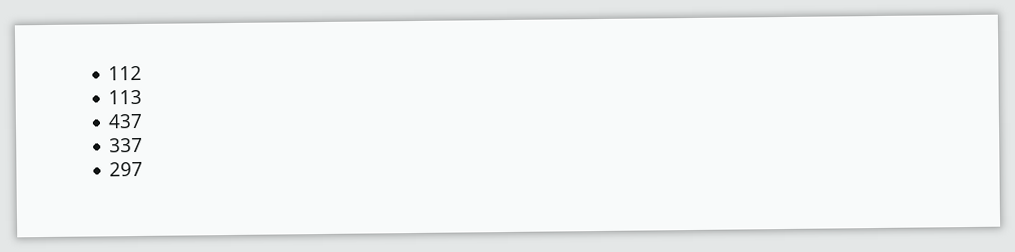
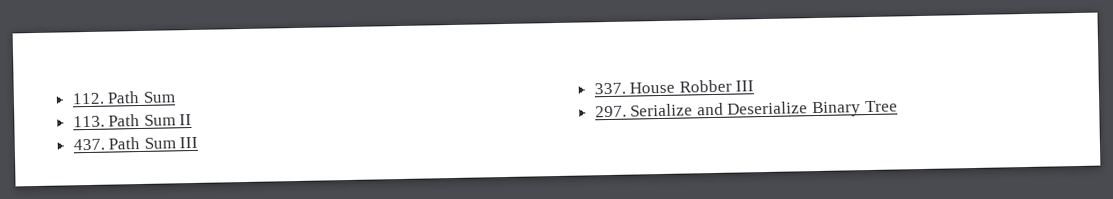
- 112
- 113
- 437
- 337
- 297
+ 112. Path Sum
+ 113. Path Sum II
+ 437. Path Sum III
+ 337. House Robber III
+ 297. Serialize and Deserialize Binary Tree

